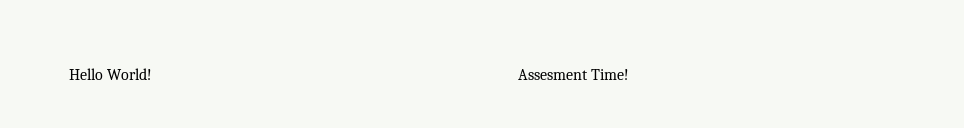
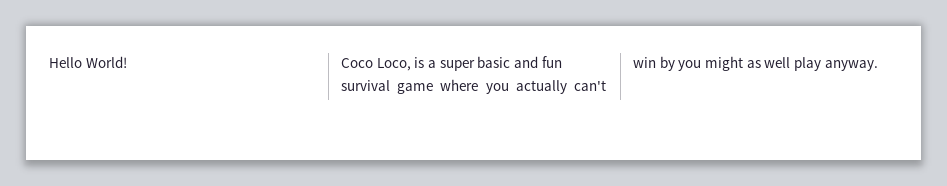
- Assesment Time!
+ Coco Loco, is a super basic and fun survival game where you actually can't win by you might as well play anyway.

